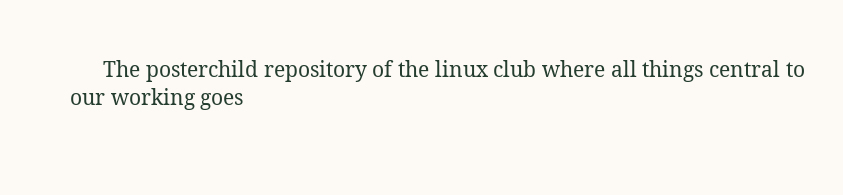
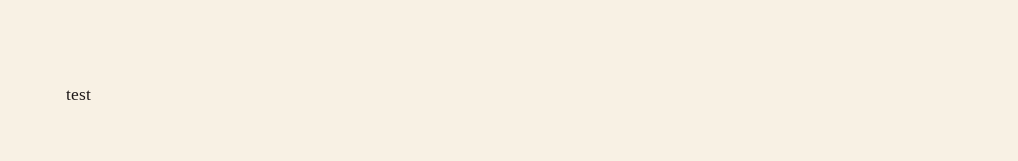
- The posterchild repository of the linux club where all things central to our working goes
+ test

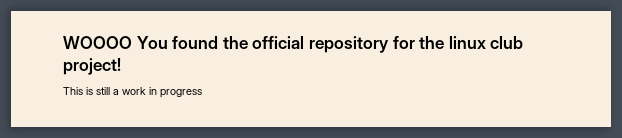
- test
+ WOOOO You found the official repository for the linux club project!
+ This is still a work in progress

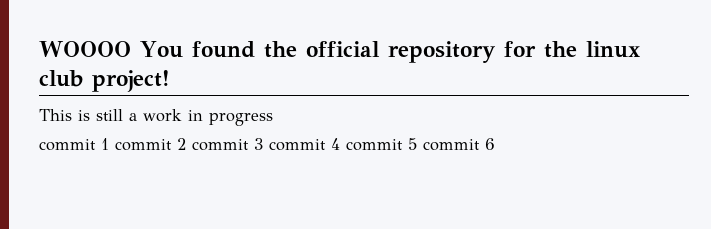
+ commit 1 commit 2 commit 3 commit 4 commit 5 commit 6

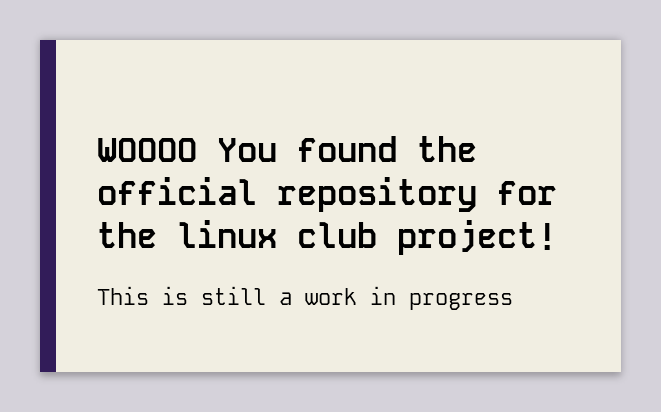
- commit 1 commit 2 commit 3 commit 4 commit 5 commit 6

